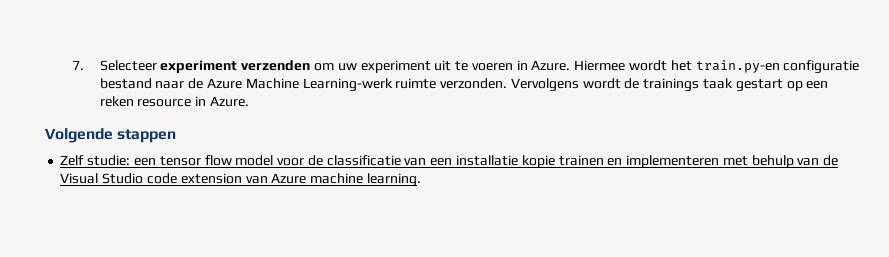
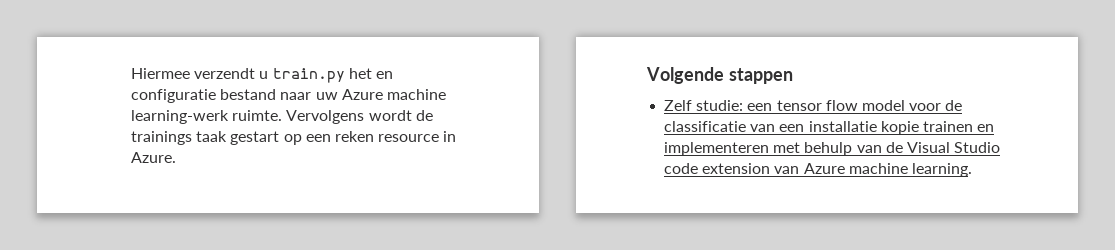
- 7. Selecteer experiment verzenden om uw experiment uit te voeren in Azure. Hiermee wordt het train.py-en configuratie bestand naar de Azure Machine Learning-werk ruimte verzonden.
+ Hiermee verzendt u train.py het en configuratie bestand naar uw Azure machine learning-werk ruimte.

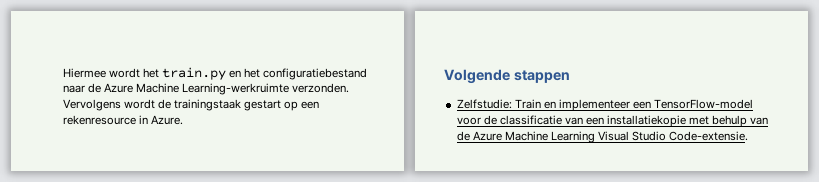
- Hiermee verzendt u train.py het en configuratie bestand naar uw Azure machine learning-werk ruimte.
+ Hiermee wordt het train.py en het configuratiebestand naar de Azure Machine Learning-werkruimte verzonden.
- Vervolgens wordt de trainings taak gestart op een reken resource in Azure.
+ Vervolgens wordt de trainingstaak gestart op een rekenresource in Azure.
- Zelf studie: een tensor flow model voor de classificatie van een installatie kopie trainen en implementeren met behulp van de Visual Studio code extension van Azure machine learning.
+ Zelfstudie: Train en implementeer een TensorFlow-model voor de classificatie van een installatiekopie met behulp van de Azure Machine Learning Visual Studio Code-extensie.

